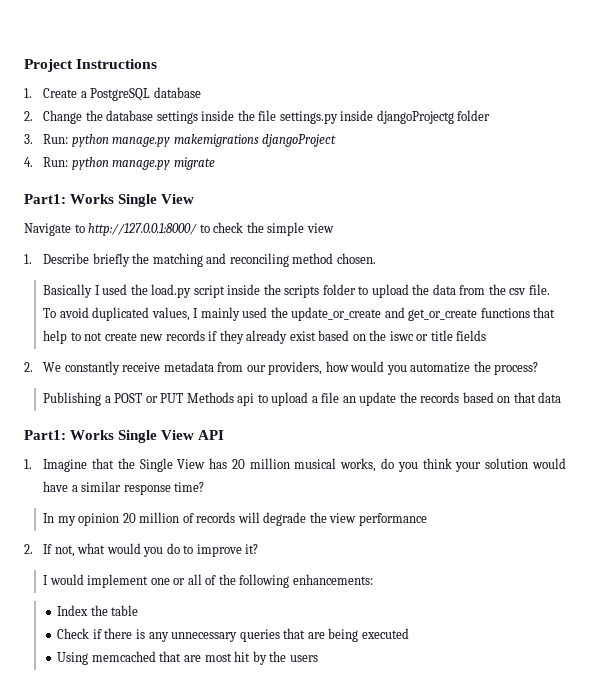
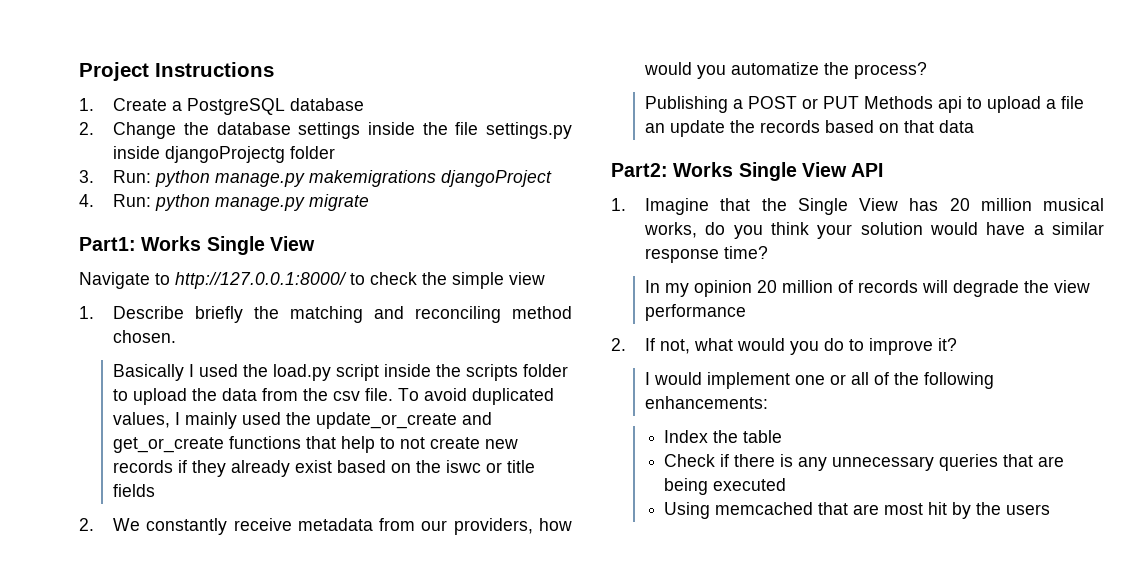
- Part1: Works Single View API
+ Part2: Works Single View API

